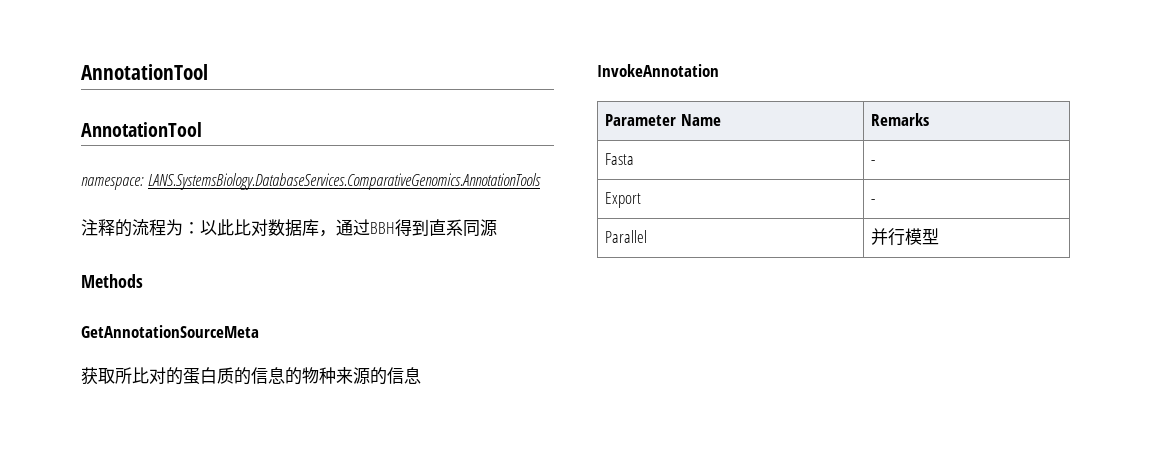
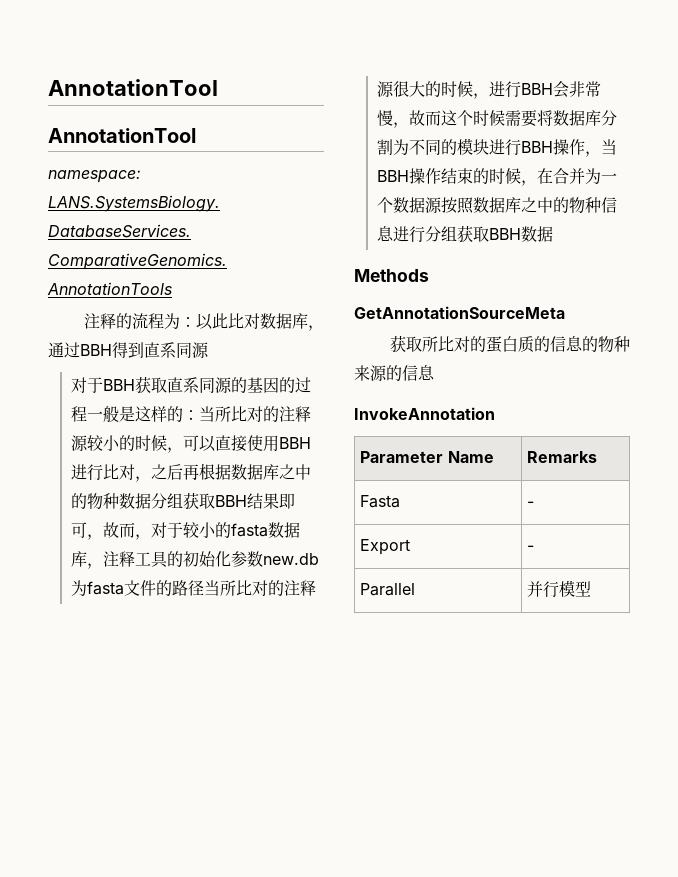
+ 对于BBH获取直系同源的基因的过程一般是这样的：当所比对的注释源较小的时候，可以直接使用BBH进行比对，之后再根据数据库之中的物种数据分组获取BBH结果即可，故而，对于较小的fasta数据库，注释工具的初始化参数new.db为fasta文件的路径当所比对的注释源很大的时候，进行BBH会非常慢，故而这个时候需要将数据库分割为不同的模块进行BBH操作，当BBH操作结束的时候，在合并为一个数据源按照数据库之中的物种信息进行分组获取BBH数据

